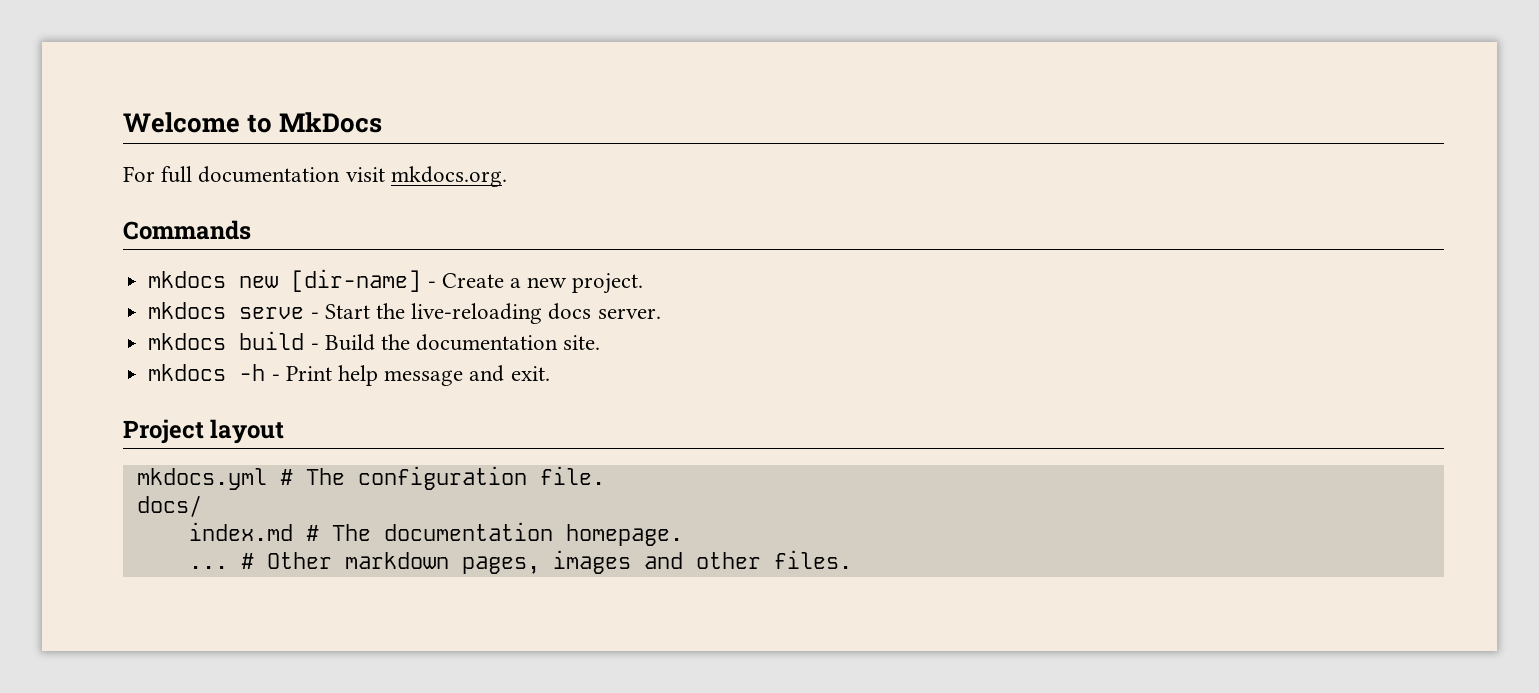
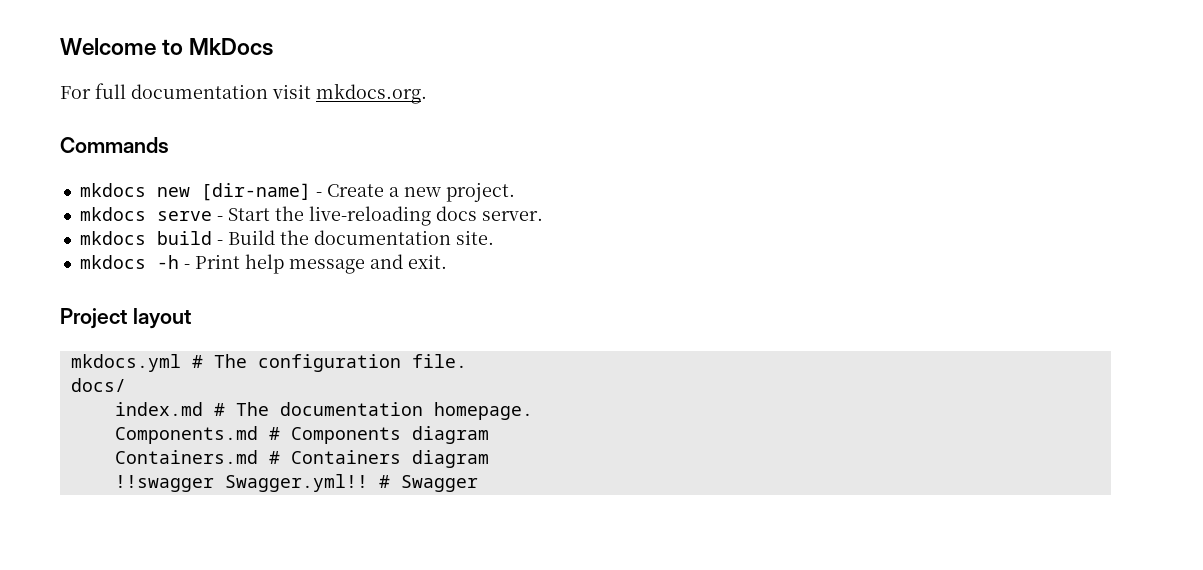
- ... # Other markdown pages, images and other files.
+ Components.md # Components diagram
+ Containers.md # Containers diagram
+ !!swagger Swagger.yml!! # Swagger

